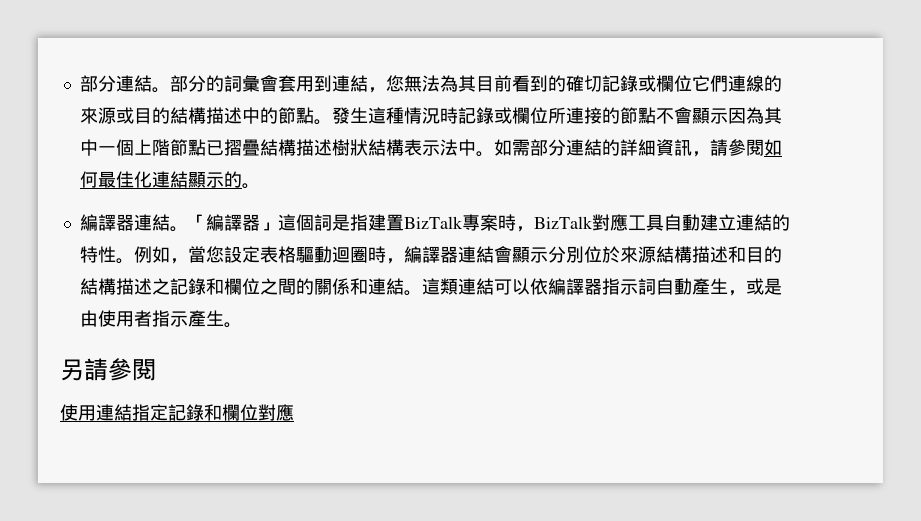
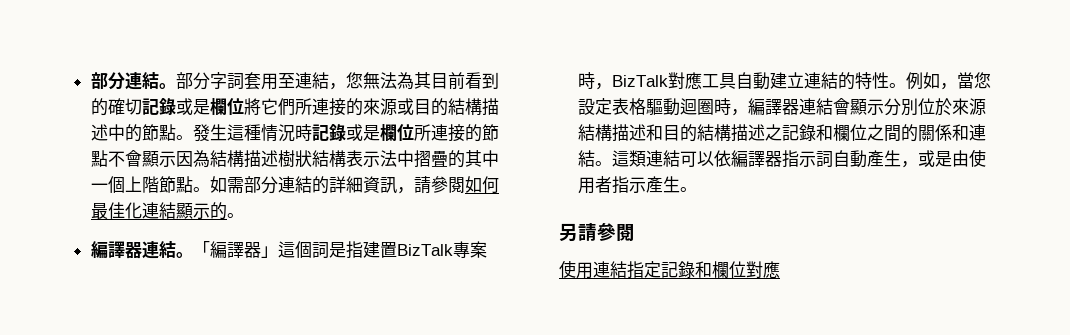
- 部分的詞彙會套用到連結，您無法為其目前看到的確切記錄或欄位它們連線的來源或目的結構描述中的節點。
+ 部分字詞套用至連結，您無法為其目前看到的確切記錄或是欄位將它們所連接的來源或目的結構描述中的節點。
- 發生這種情況時記錄或欄位所連接的節點不會顯示因為其中一個上階節點已摺疊結構描述樹狀結構表示法中。
+ 發生這種情況時記錄或是欄位所連接的節點不會顯示因為結構描述樹狀結構表示法中摺疊的其中一個上階節點。

